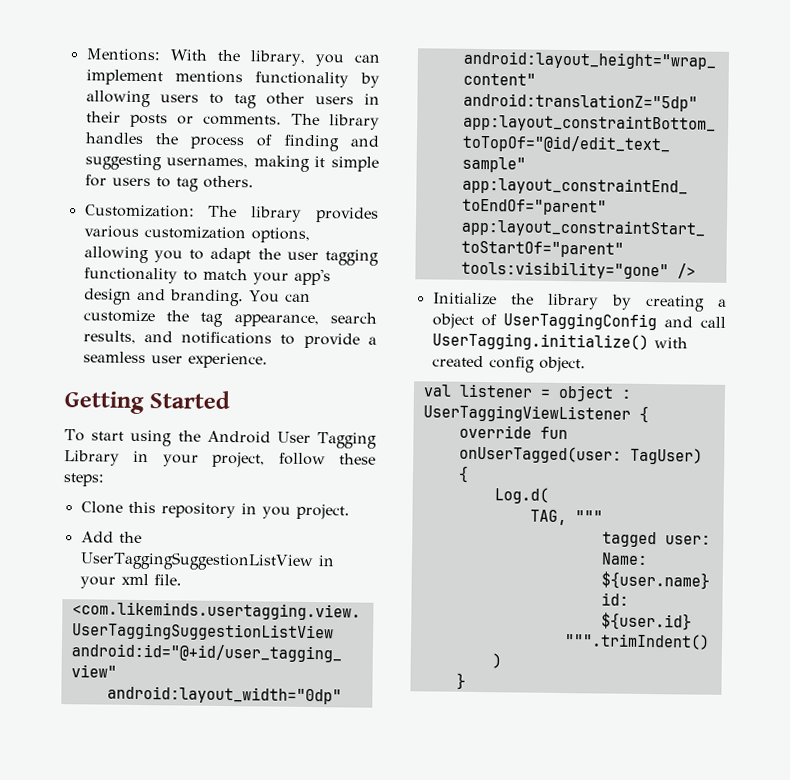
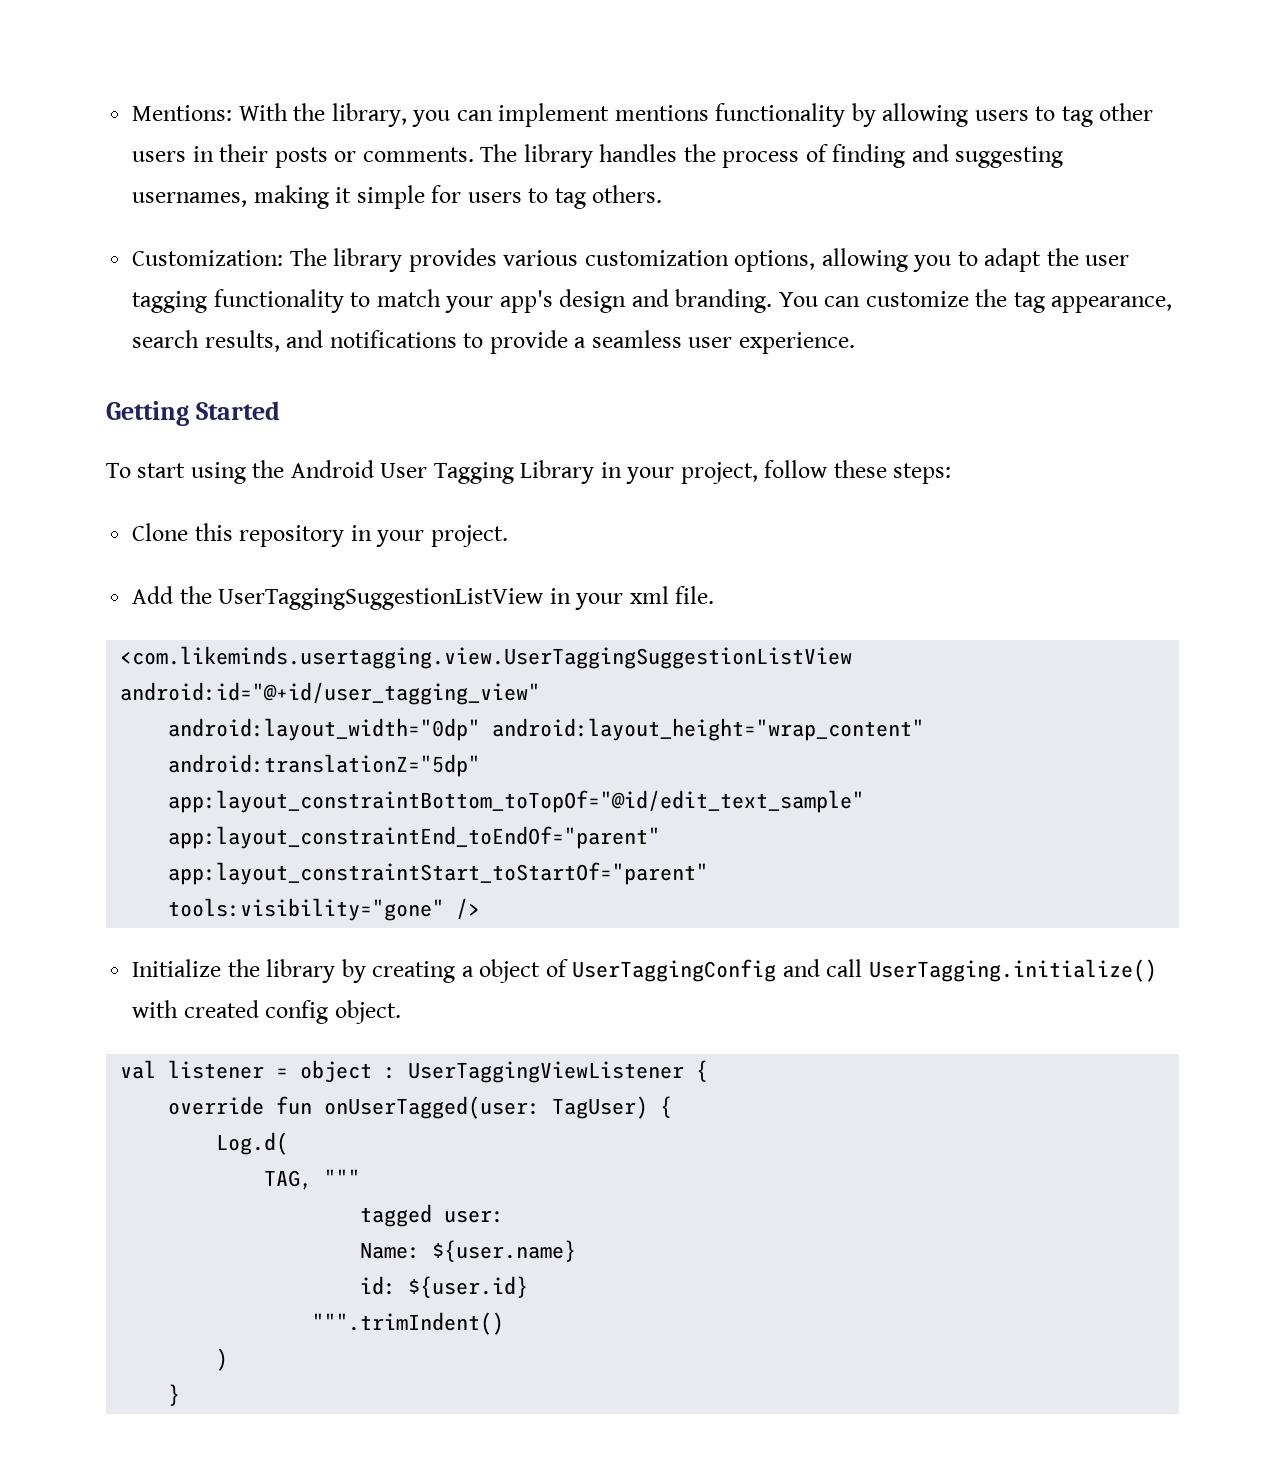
- Clone this repository in you project.
+ Clone this repository in your project.

